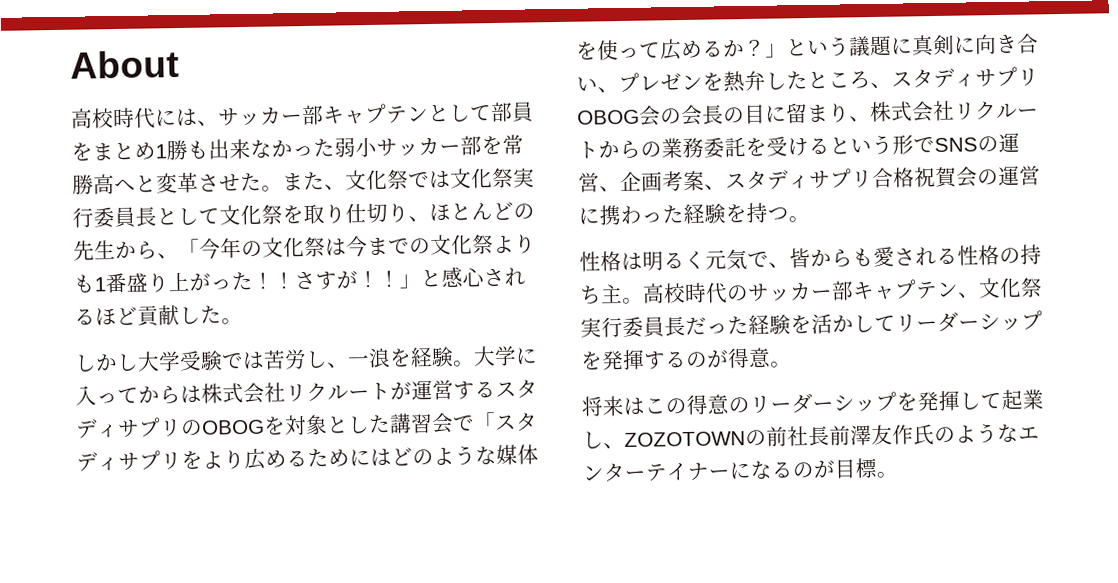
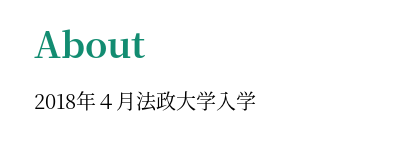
- 高校時代には、サッカー部キャプテンとして部員をまとめ1勝も出来なかった弱小サッカー部を常勝高へと変革させた。また、文化祭では文化祭実行委員長として文化祭を取り仕切り、ほとんどの先生から、「今年の文化祭は今までの文化祭よりも1番盛り上がった！！さすが！！」と感心されるほど貢献した。
- しかし大学受験では苦労し、一浪を経験。大学に入ってからは株式会社リクルートが運営するスタディサプリのOBOGを対象とした講習会で「スタディサプリをより広めるためにはどのような媒体を使って広めるか？」という議題に真剣に向き合い、プレゼンを熱弁したところ、スタディサプリOBOG会の会長の目に留まり、株式会社リクルートからの業務委託を受けるという形でSNSの運営、企画考案、スタディサプリ合格祝賀会の運営に携わった経験を持つ。
- 性格は明るく元気で、皆からも愛される性格の持ち主。高校時代のサッカー部キャプテン、文化祭実行委員長だった経験を活かしてリーダーシップを発揮するのが得意。
- 将来はこの得意のリーダーシップを発揮して起業し、ZOZOTOWNの前社長前澤友作氏のようなエンターテイナーになるのが目標。
+ 2018年４月法政大学入学

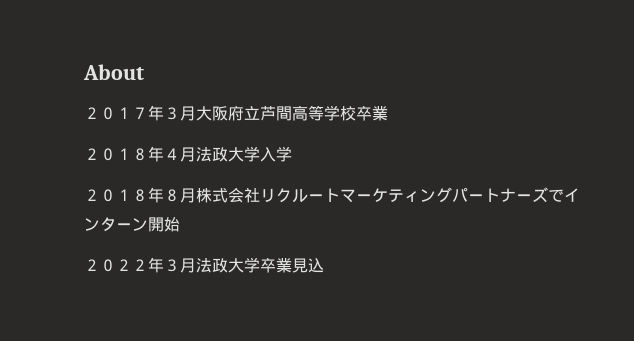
- 2018年４月法政大学入学
+ ２０１７年３月大阪府立芦間高等学校卒業
+ ２０１８年４月法政大学入学
+ ２０１８年８月株式会社リクルートマーケティングパートナーズでインターン開始
+ ２０２２年３月法政大学卒業見込

